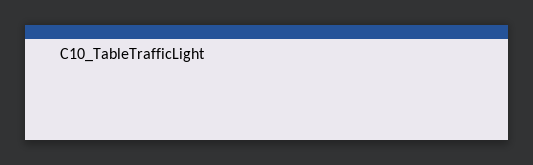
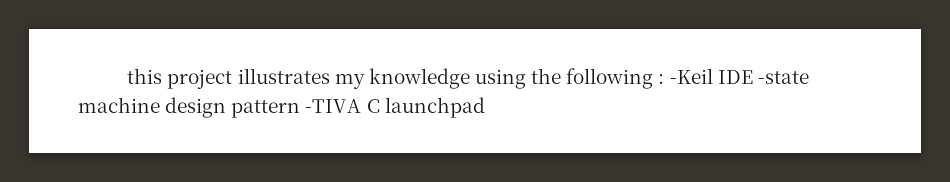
- C10_TableTrafficLight
+ this project illustrates my knowledge using the following : -Keil IDE -state machine design pattern -TIVA C launchpad

